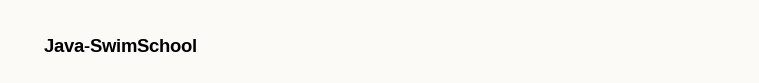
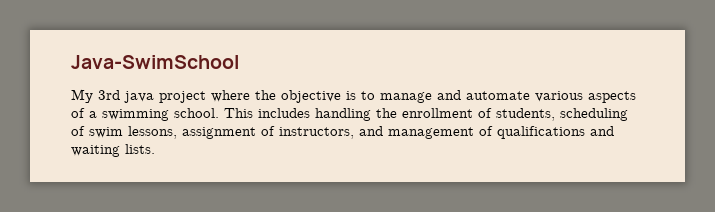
+ My 3rd java project where the objective is to manage and automate various aspects of a swimming school. This includes handling the enrollment of students, scheduling of swim lessons, assignment of instructors, and management of qualifications and waiting lists.

